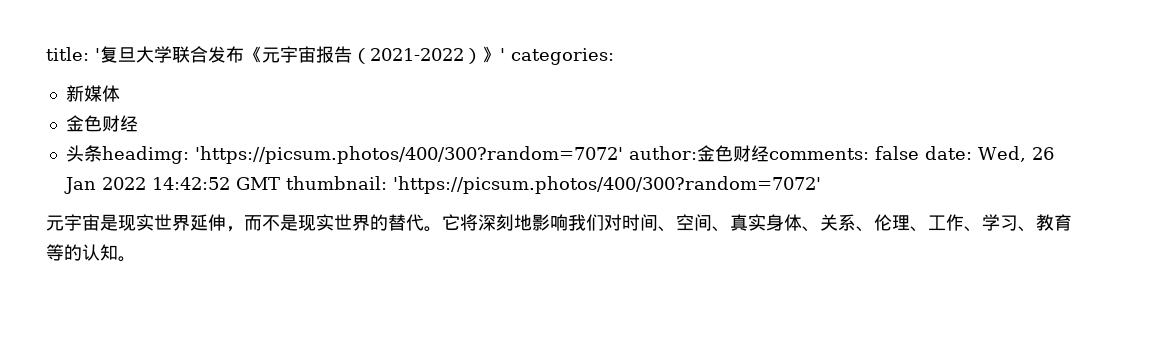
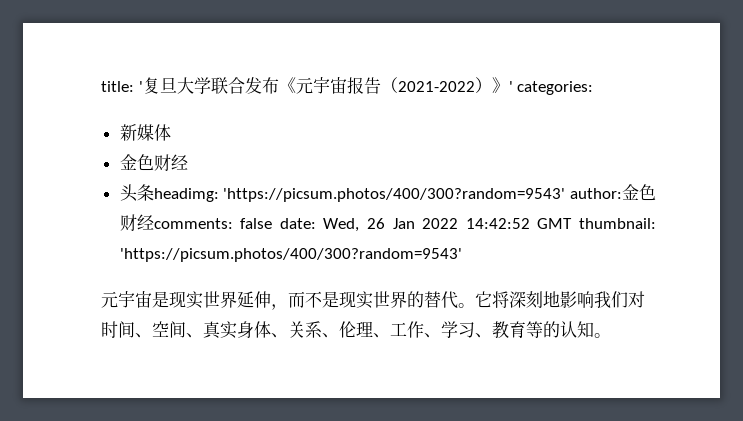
- 头条headimg: 'https://picsum.photos/400/300?random=7072' author:金色财经comments: false date: Wed, 26 Jan 2022 14:42:52 GMT thumbnail: 'https://picsum.photos/400/300?random=7072'
+ 头条headimg: 'https://picsum.photos/400/300?random=9543' author:金色财经comments: false date: Wed, 26 Jan 2022 14:42:52 GMT thumbnail: 'https://picsum.photos/400/300?random=9543'

